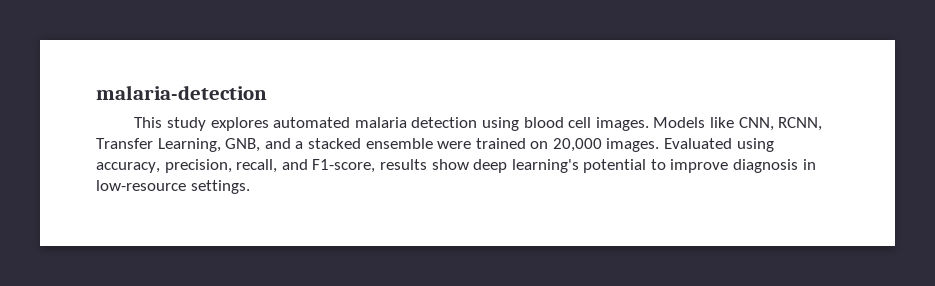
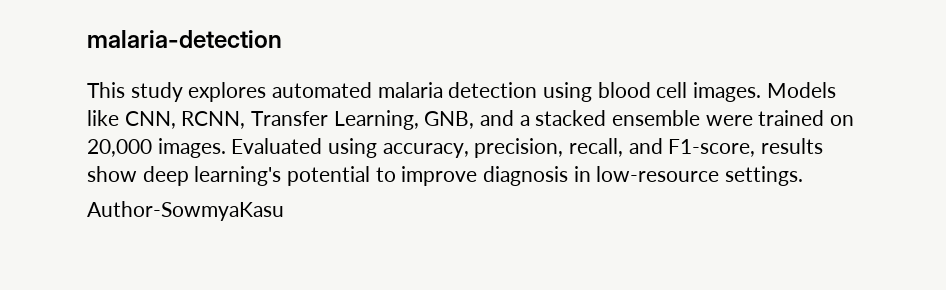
+ Author-SowmyaKasu

